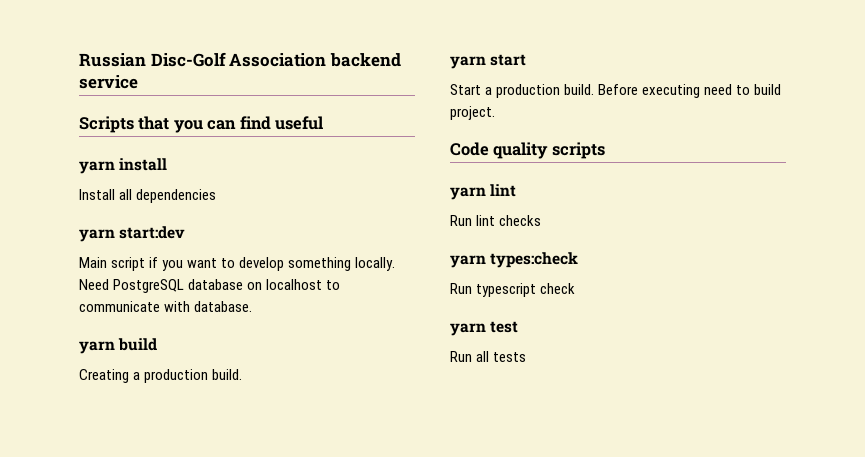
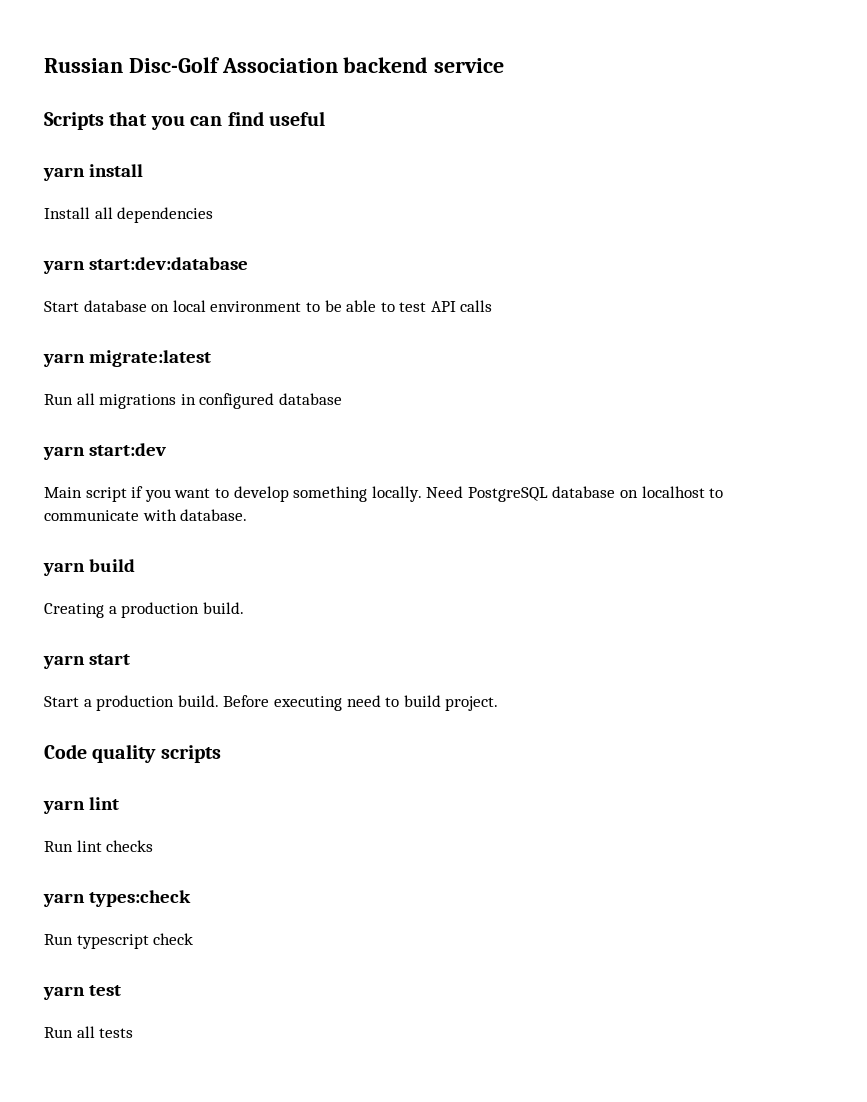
+ yarn start:dev:database
+ Start database on local environment to be able to test API calls
+ yarn migrate:latest
+ Run all migrations in configured database

